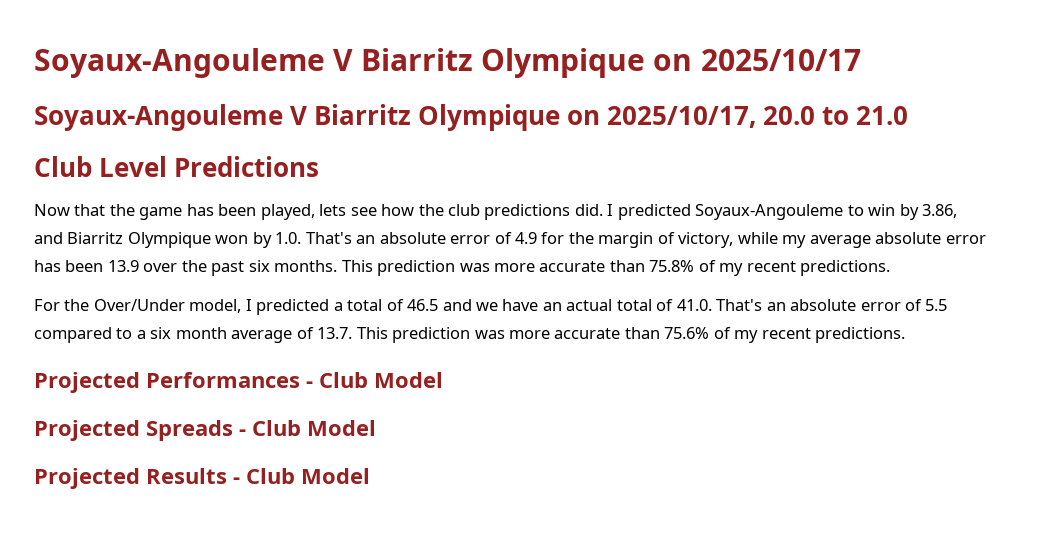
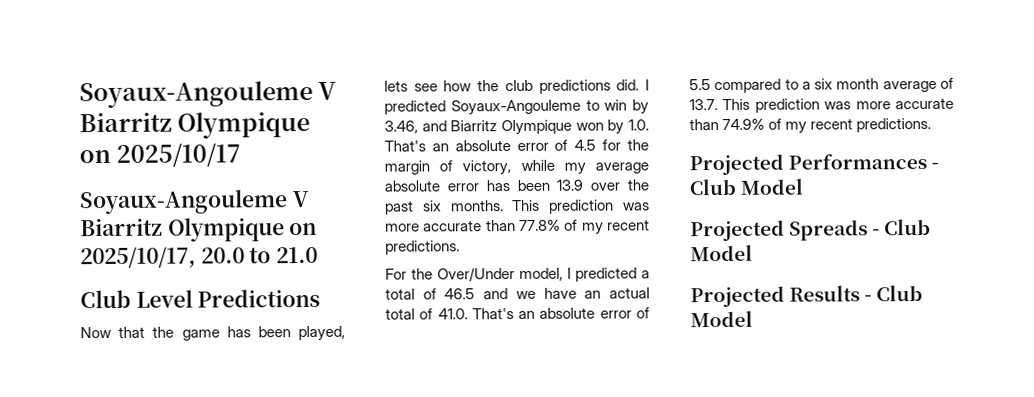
- I predicted Soyaux-Angouleme to win by 3.86, and Biarritz Olympique won by 1.0. That's an absolute error of 4.9 for the margin of victory, while my average absolute error has been 13.9 over the past six months.
+ I predicted Soyaux-Angouleme to win by 3.46, and Biarritz Olympique won by 1.0. That's an absolute error of 4.5 for the margin of victory, while my average absolute error has been 13.9 over the past six months.
- This prediction was more accurate than 75.8% of my recent predictions.
+ This prediction was more accurate than 77.8% of my recent predictions.
- For the Over/Under model, I predicted a total of 46.5 and we have an actual total of 41.0. That's an absolute error of 5.5 compared to a six month average of 13.7. This prediction was more accurate than 75.6% of my recent predictions.
+ For the Over/Under model, I predicted a total of 46.5 and we have an actual total of 41.0. That's an absolute error of 5.5 compared to a six month average of 13.7. This prediction was more accurate than 74.9% of my recent predictions.

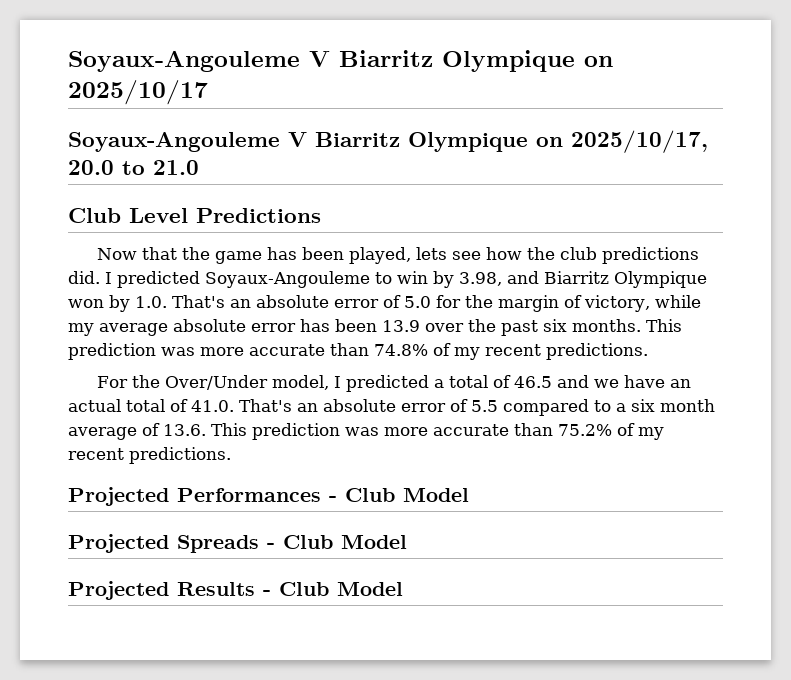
- I predicted Soyaux-Angouleme to win by 3.46, and Biarritz Olympique won by 1.0. That's an absolute error of 4.5 for the margin of victory, while my average absolute error has been 13.9 over the past six months.
+ I predicted Soyaux-Angouleme to win by 3.98, and Biarritz Olympique won by 1.0. That's an absolute error of 5.0 for the margin of victory, while my average absolute error has been 13.9 over the past six months.
- This prediction was more accurate than 77.8% of my recent predictions.
+ This prediction was more accurate than 74.8% of my recent predictions.
- For the Over/Under model, I predicted a total of 46.5 and we have an actual total of 41.0. That's an absolute error of 5.5 compared to a six month average of 13.7. This prediction was more accurate than 74.9% of my recent predictions.
+ For the Over/Under model, I predicted a total of 46.5 and we have an actual total of 41.0. That's an absolute error of 5.5 compared to a six month average of 13.6. This prediction was more accurate than 75.2% of my recent predictions.

